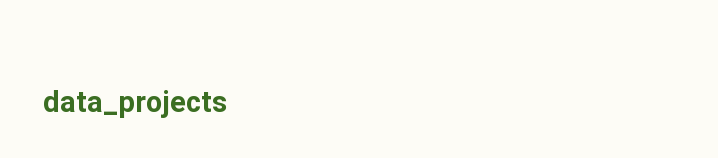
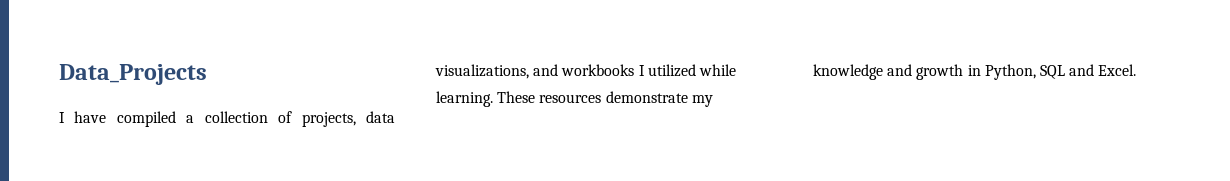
- data_projects
+ Data_Projects
+ I have compiled a collection of projects, data visualizations, and workbooks I utilized while learning. These resources demonstrate my knowledge and growth in Python, SQL and Excel.

